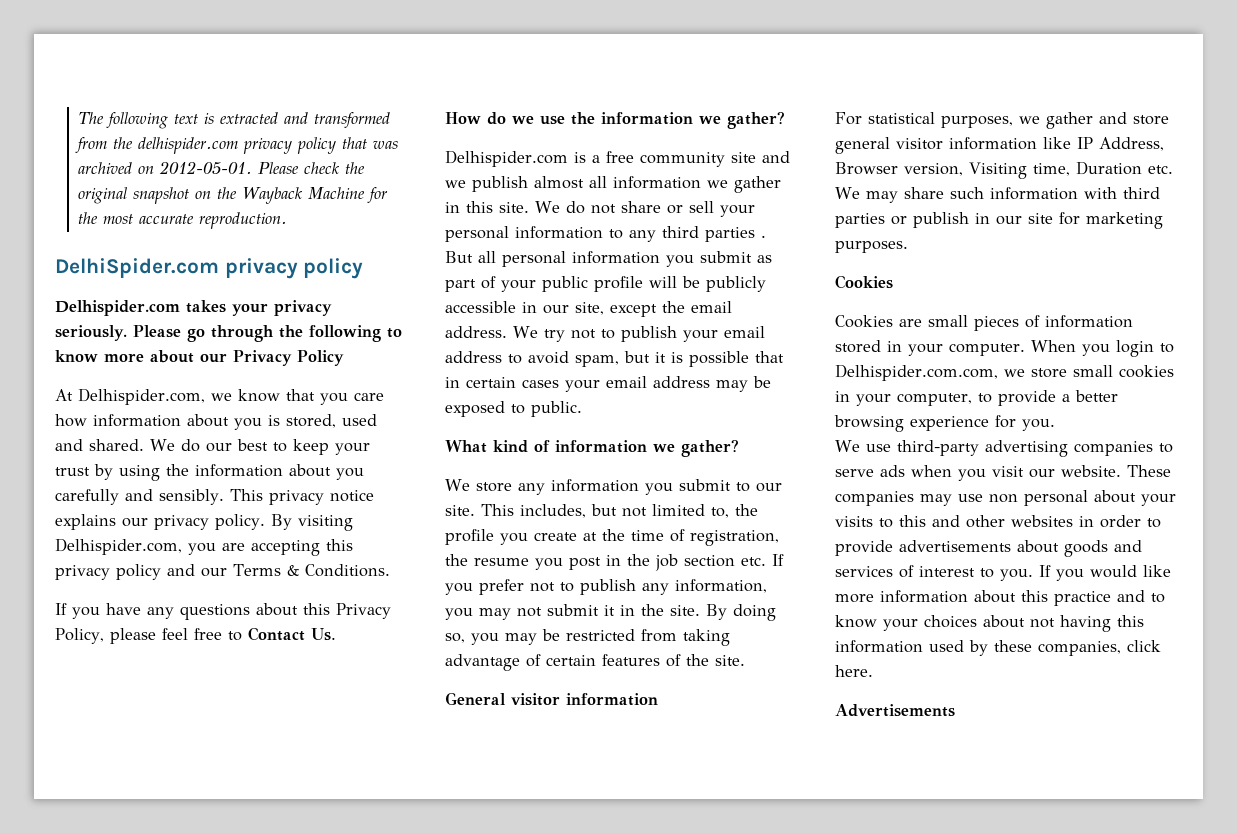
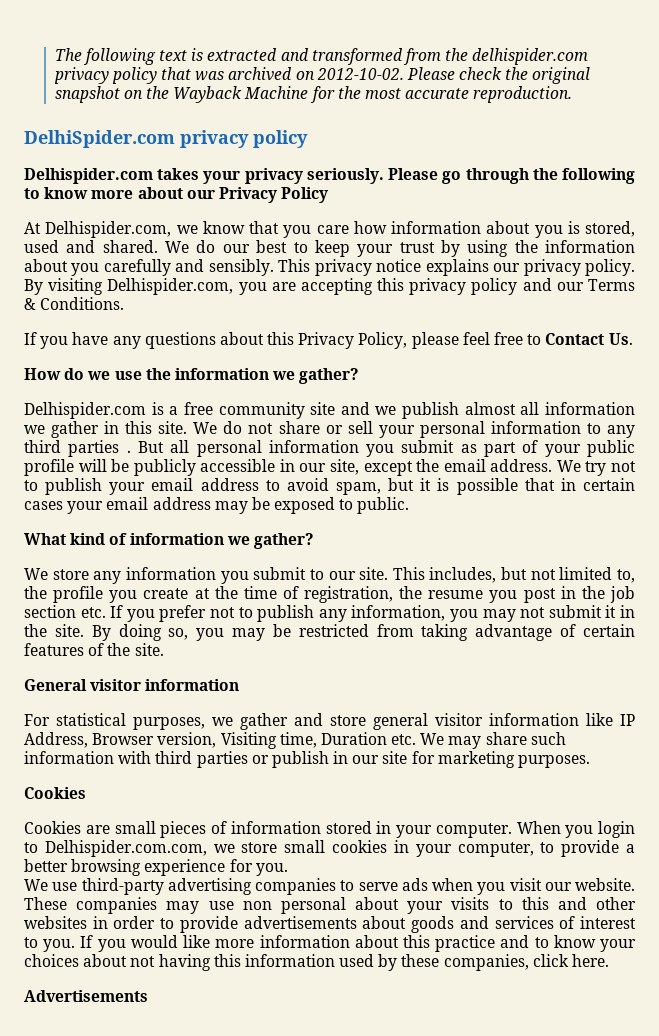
- The following text is extracted and transformed from the delhispider.com privacy policy that was archived on 2012-05-01.
+ The following text is extracted and transformed from the delhispider.com privacy policy that was archived on 2012-10-02.

